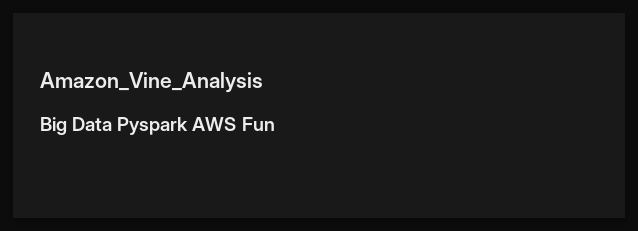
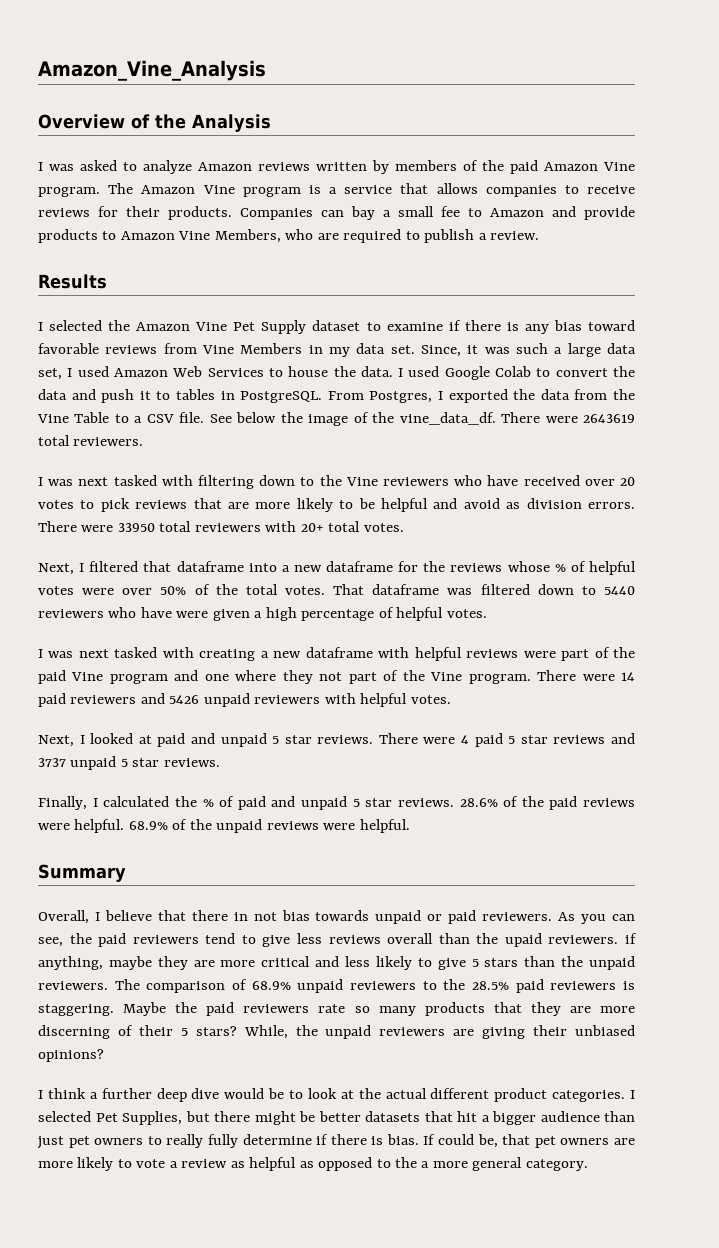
- Big Data Pyspark AWS Fun
+ Overview of the Analysis
+ I was asked to analyze Amazon reviews written by members of the paid Amazon Vine program. The Amazon Vine program is a service that allows companies to receive reviews for their products. Companies can bay a small fee to Amazon and provide products to Amazon Vine Members, who are required to publish a review.
+ Results
+ I selected the Amazon Vine Pet Supply dataset to examine if there is any bias toward favorable reviews from Vine Members in my data set. Since, it was such a large data set, I used Amazon Web Services to house the data. I used Google Colab to convert the data and push it to tables in PostgreSQL. From Postgres, I exported the data from the Vine Table to a CSV file. See below the image of the vine_data_df. There were 2643619 total reviewers.
+ I was next tasked with filtering down to the Vine reviewers who have received over 20 votes to pick reviews that are more likely to be helpful and avoid as division errors. There were 33950 total reviewers with 20+ total votes.
+ Next, I filtered that dataframe into a new dataframe for the reviews whose % of helpful votes were over 50% of the total votes. That dataframe was filtered down to 5440 reviewers who have were given a high percentage of helpful votes.
+ I was next tasked with creating a new dataframe with helpful reviews were part of the paid Vine program and one where they not part of the Vine program. There were 14 paid reviewers and 5426 unpaid reviewers with helpful votes.
+ Next, I looked at paid and unpaid 5 star reviews. There were 4 paid 5 star reviews and 3737 unpaid 5 star reviews.
+ Finally, I calculated the % of paid and unpaid 5 star reviews. 28.6% of the paid reviews were helpful. 68.9% of the unpaid reviews were helpful.
+ Summary
+ Overall, I believe that there in not bias towards unpaid or paid reviewers. As you can see, the paid reviewers tend to give less reviews overall than the upaid reviewers. if anything, maybe they are more critical and less likely to give 5 stars than the unpaid reviewers. The comparison of 68.9% unpaid reviewers to the 28.5% paid reviewers is staggering. Maybe the paid reviewers rate so many products that they are more discerning of their 5 stars? While, the unpaid reviewers are giving their unbiased opinions?
+ I think a further deep dive would be to look at the actual different product categories. I selected Pet Supplies, but there might be better datasets that hit a bigger audience than just pet owners to really fully determine if there is bias. If could be, that pet owners are more likely to vote a review as helpful as opposed to the a more general category.

